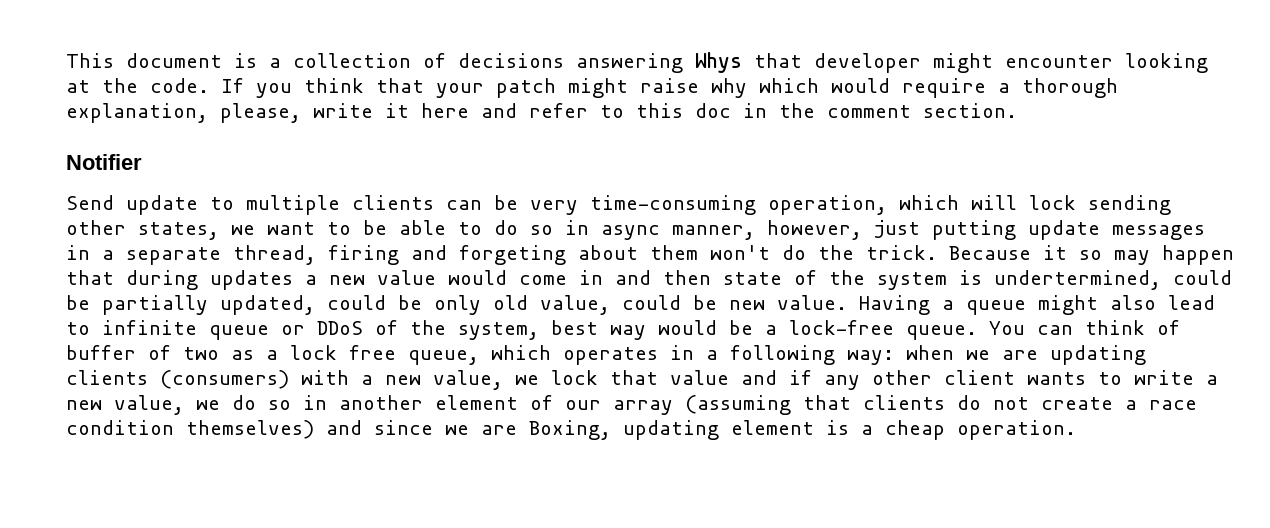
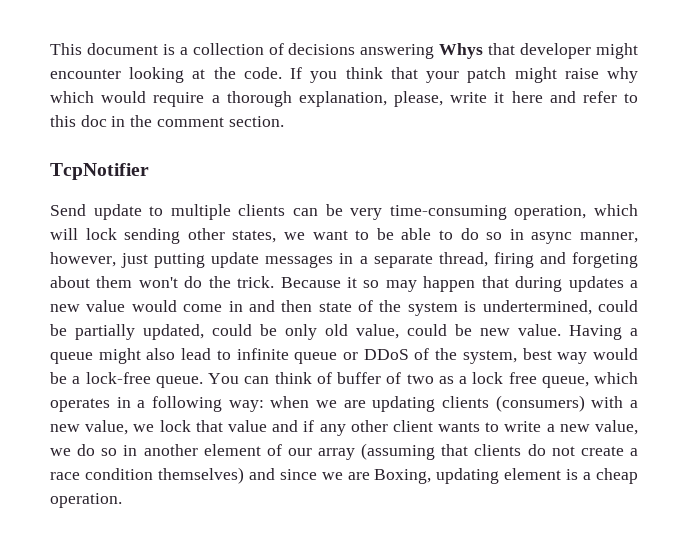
- Notifier
+ TcpNotifier

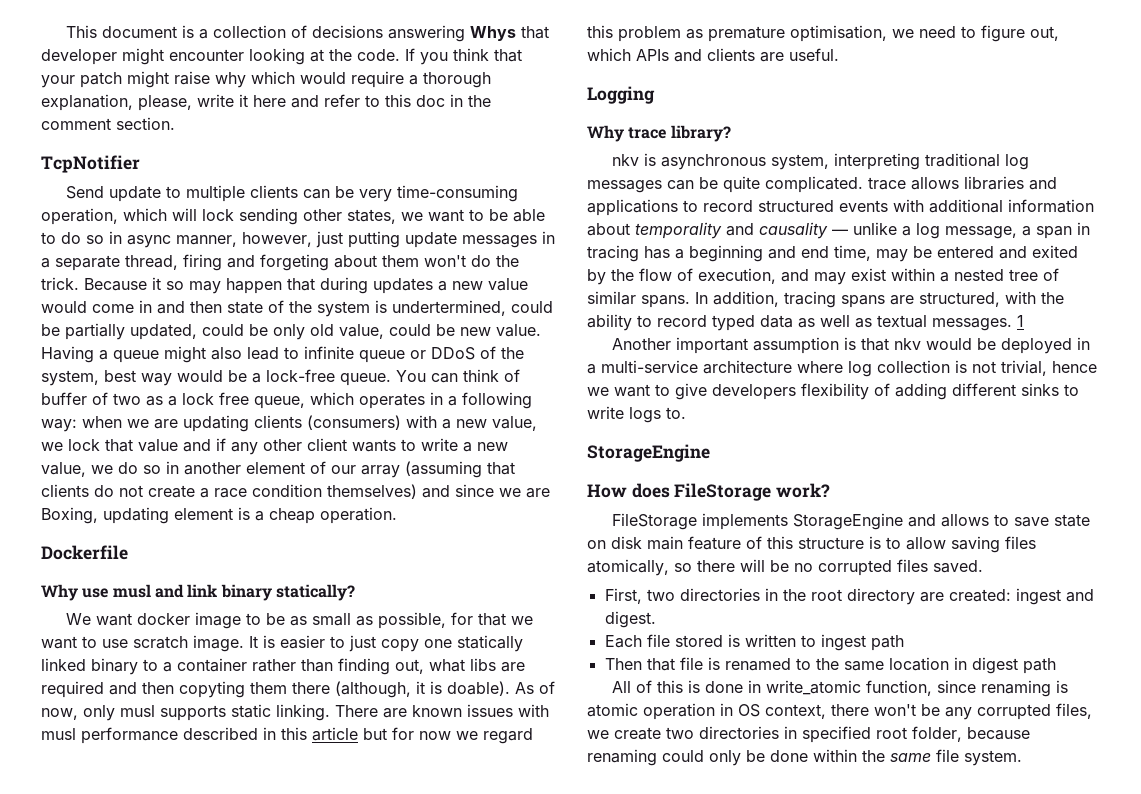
+ Dockerfile
+ Why use musl and link binary statically?
+ We want docker image to be as small as possible, for that we want to use scratch image. It is easier to just copy one statically linked binary to a container rather than finding out, what libs are required and then copyting them there (although, it is doable). As of now, only musl supports static linking. There are known issues with musl performance described in this article but for now we regard this problem as premature optimisation, we need to figure out, which APIs and clients are useful.
+ Logging
+ Why trace library?
+ nkv is asynchronous system, interpreting traditional log messages can be quite complicated. trace allows libraries and applications to record structured events with additional information about temporality and causality — unlike a log message, a span in tracing has a beginning and end time, may be entered and exited by the flow of execution, and may exist within a nested tree of similar spans. In addition, tracing spans are structured, with the ability to record typed data as well as textual messages. 1
+ Another important assumption is that nkv would be deployed in a multi-service architecture where log collection is not trivial, hence we want to give developers flexibility of adding different sinks to write logs to.
+ StorageEngine
+ How does FileStorage work?
+ FileStorage implements StorageEngine and allows to save state on disk main feature of this structure is to allow saving files atomically, so there will be no corrupted files saved.
+ First, two directories in the root directory are created: ingest and digest.
+ Each file stored is written to ingest path
+ Then that file is renamed to the same location in digest path
+ All of this is done in write_atomic function, since renaming is atomic operation in OS context, there won't be any corrupted files, we create two directories in specified root folder, because renaming could only be done within the same file system.

